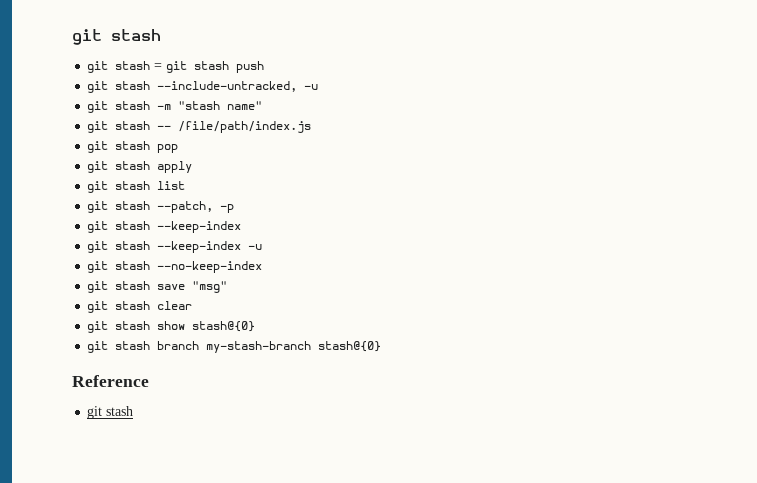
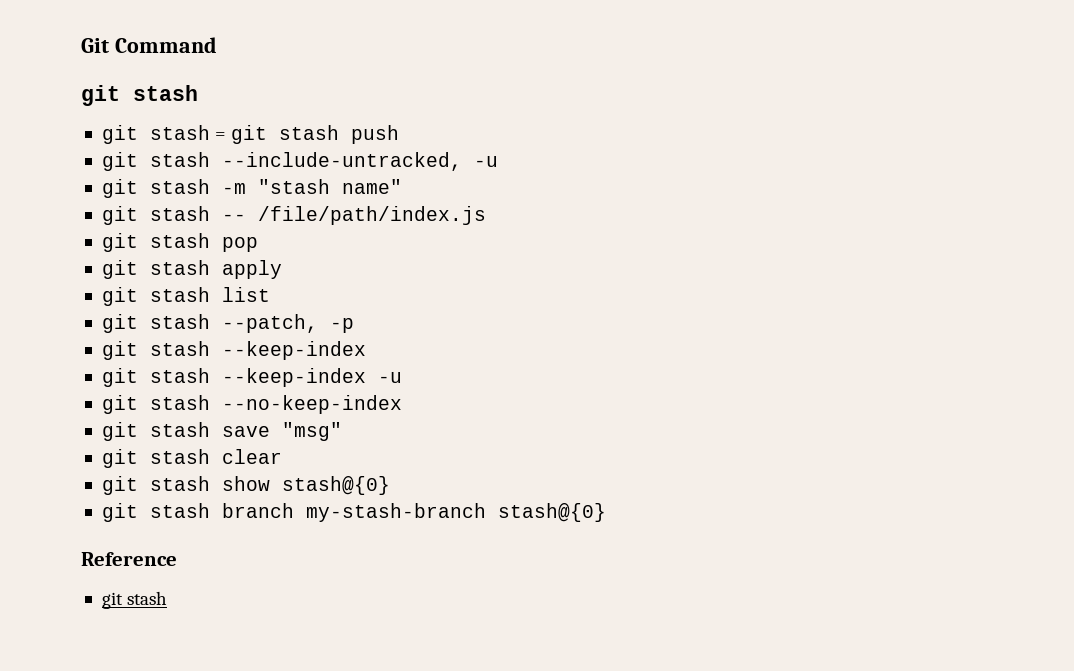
+ Git Command

